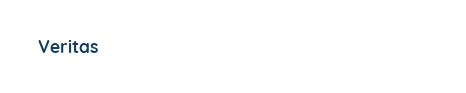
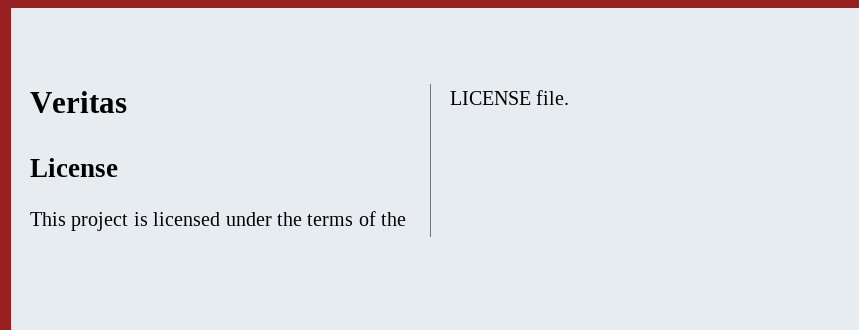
+ License
+ This project is licensed under the terms of the LICENSE file.

